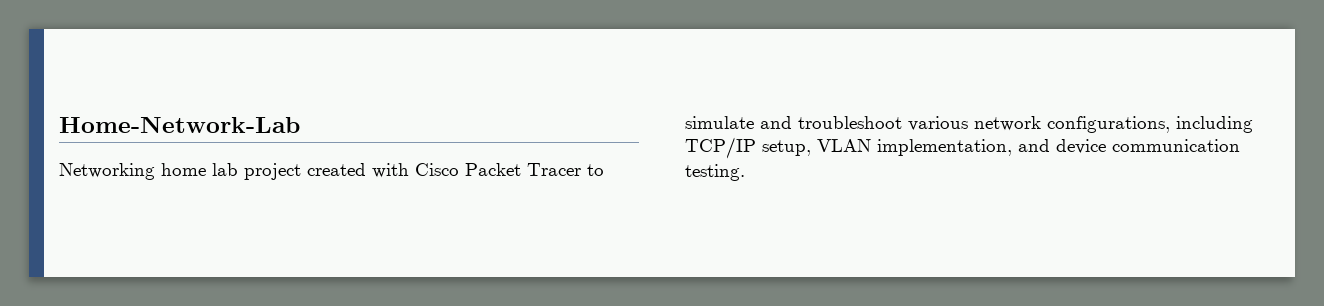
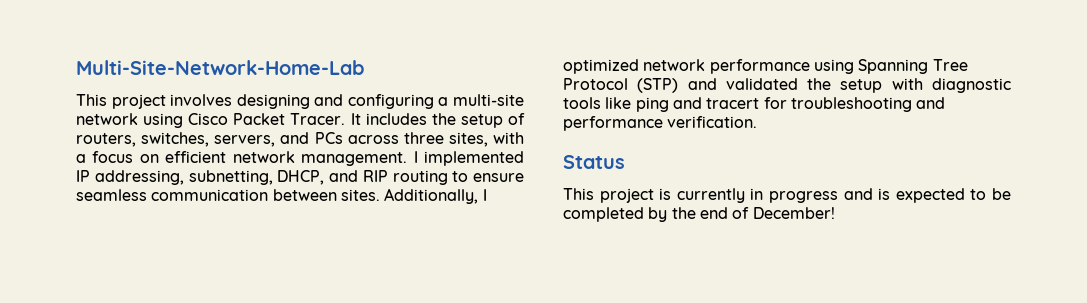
- Home-Network-Lab
- Networking home lab project created with Cisco Packet Tracer to simulate and troubleshoot various network configurations, including TCP/IP setup, VLAN implementation, and device communication testing.
+ Multi-Site-Network-Home-Lab
+ This project involves designing and configuring a multi-site network using Cisco Packet Tracer. It includes the setup of routers, switches, servers, and PCs across three sites, with a focus on efficient network management. I implemented IP addressing, subnetting, DHCP, and RIP routing to ensure seamless communication between sites. Additionally, I optimized network performance using Spanning Tree Protocol (STP) and validated the setup with diagnostic tools like ping and tracert for troubleshooting and performance verification.
+ Status
+ This project is currently in progress and is expected to be completed by the end of December!

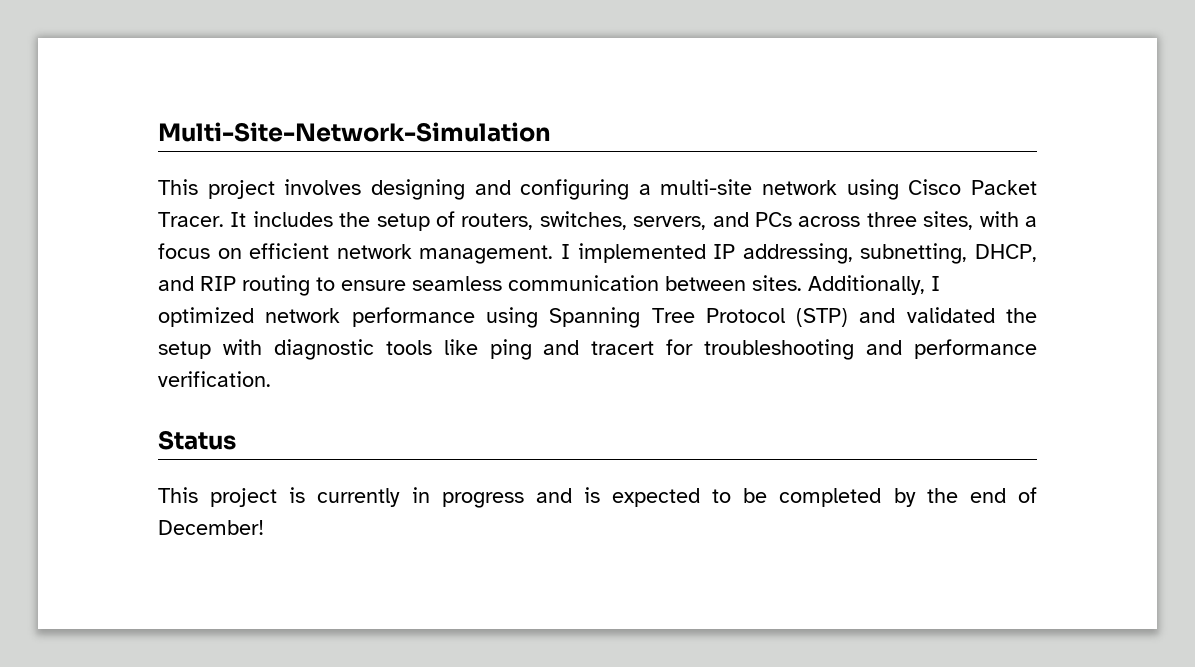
- Multi-Site-Network-Home-Lab
+ Multi-Site-Network-Simulation

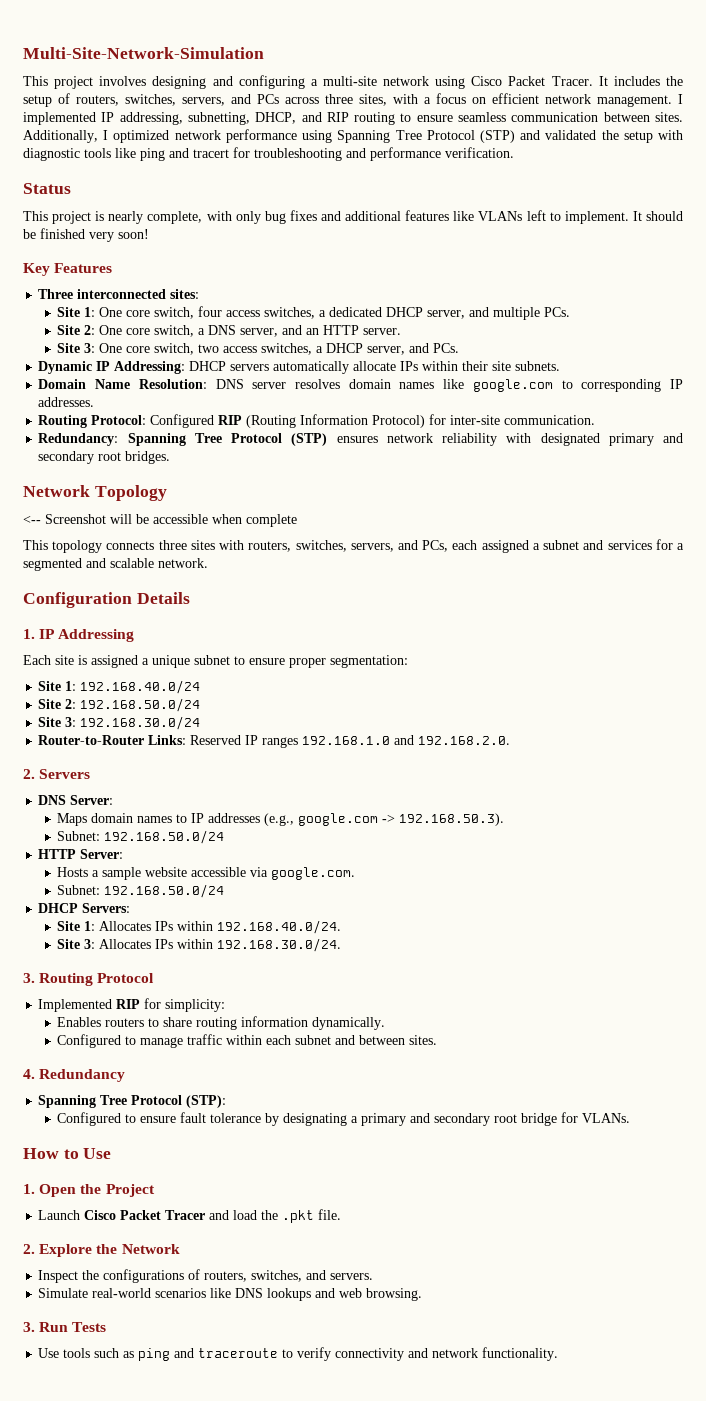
- This project is currently in progress and is expected to be completed by the end of December!
+ This project is nearly complete, with only bug fixes and additional features like VLANs left to implement. It should be finished very soon!
+ Key Features
+ Three interconnected sites:
+ Site 1: One core switch, four access switches, a dedicated DHCP server, and multiple PCs.
+ Site 2: One core switch, a DNS server, and an HTTP server.
+ Site 3: One core switch, two access switches, a DHCP server, and PCs.
+ Dynamic IP Addressing: DHCP servers automatically allocate IPs within their site subnets.
+ Domain Name Resolution: DNS server resolves domain names like google.com to corresponding IP addresses.
+ Routing Protocol: Configured RIP (Routing Information Protocol) for inter-site communication.
+ Redundancy: Spanning Tree Protocol (STP) ensures network reliability with designated primary and secondary root bridges.
+ Network Topology
+ <-- Screenshot will be accessible when complete
+ This topology connects three sites with routers, switches, servers, and PCs, each assigned a subnet and services for a segmented and scalable network.
+ Configuration Details
+ 1. IP Addressing
+ Each site is assigned a unique subnet to ensure proper segmentation:
+ Site 1: 192.168.40.0/24
+ Site 2: 192.168.50.0/24
+ Site 3: 192.168.30.0/24
+ Router-to-Router Links: Reserved IP ranges 192.168.1.0 and 192.168.2.0.
+ 2. Servers
+ DNS Server:
+ Maps domain names to IP addresses (e.g., google.com -> 192.168.50.3).
+ Subnet: 192.168.50.0/24
+ HTTP Server:
+ Hosts a sample website accessible via google.com.
+ Subnet: 192.168.50.0/24
+ DHCP Servers:
+ Site 1: Allocates IPs within 192.168.40.0/24.
+ Site 3: Allocates IPs within 192.168.30.0/24.
+ 3. Routing Protocol
+ Implemented RIP for simplicity:
+ Enables routers to share routing information dynamically.
+ Configured to manage traffic within each subnet and between sites.
+ 4. Redundancy
+ Spanning Tree Protocol (STP):
+ Configured to ensure fault tolerance by designating a primary and secondary root bridge for VLANs.
+ How to Use
+ 1. Open the Project
+ Launch Cisco Packet Tracer and load the .pkt file.
+ 2. Explore the Network
+ Inspect the configurations of routers, switches, and servers.
+ Simulate real-world scenarios like DNS lookups and web browsing.
+ 3. Run Tests
+ Use tools such as ping and traceroute to verify connectivity and network functionality.

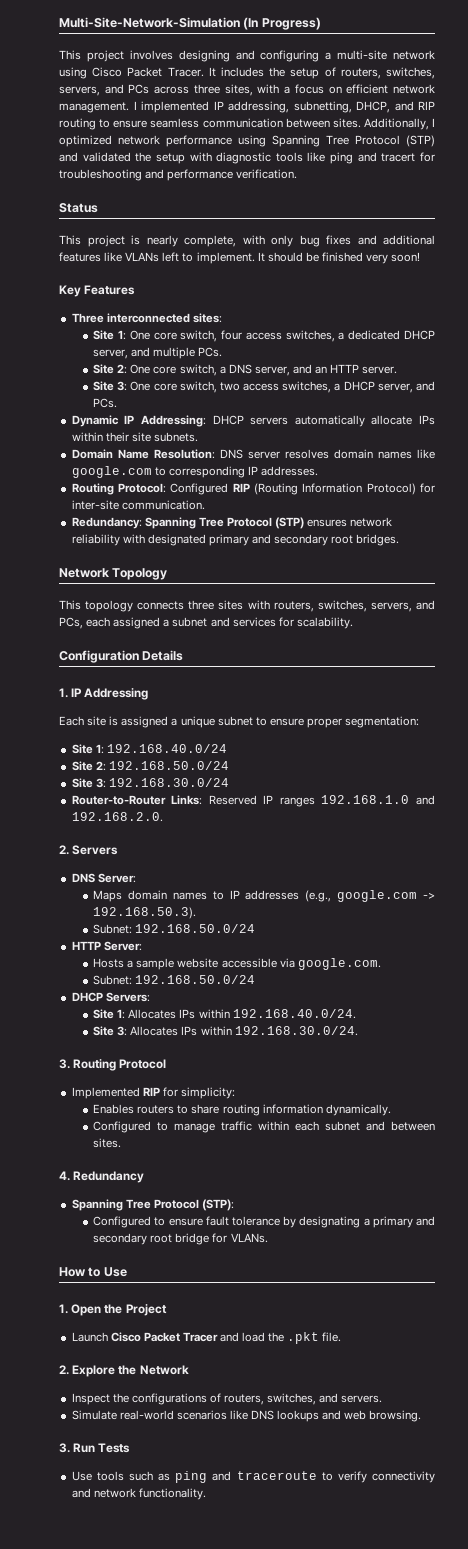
- Multi-Site-Network-Simulation
+ Multi-Site-Network-Simulation (In Progress)
- <-- Screenshot will be accessible when complete
- This topology connects three sites with routers, switches, servers, and PCs, each assigned a subnet and services for a segmented and scalable network.
+ This topology connects three sites with routers, switches, servers, and PCs, each assigned a subnet and services for scalability.

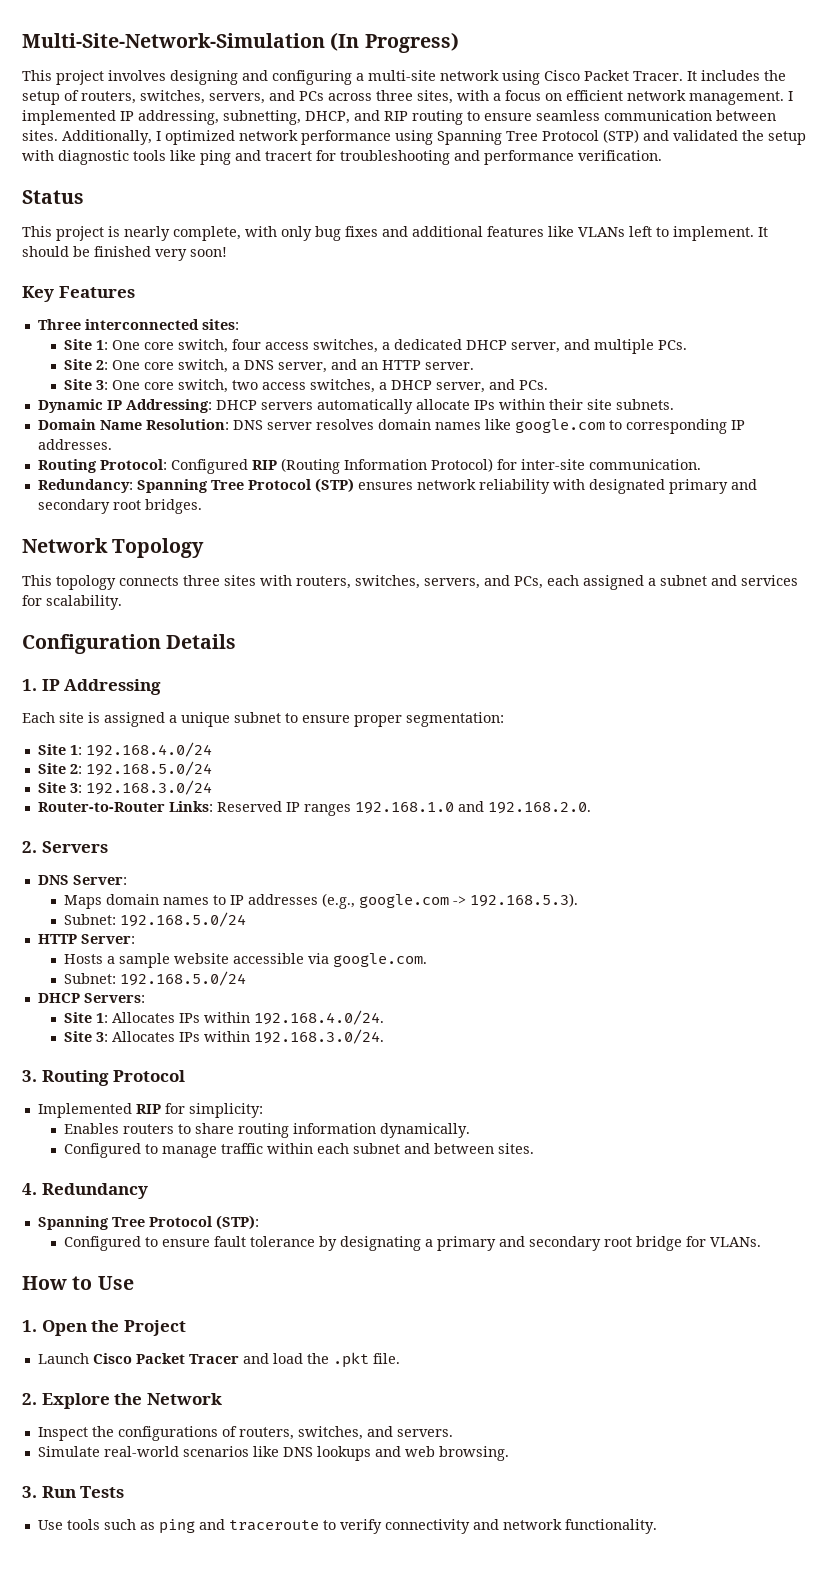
- Site 1: 192.168.40.0/24
- Site 2: 192.168.50.0/24
- Site 3: 192.168.30.0/24
+ Site 1: 192.168.4.0/24
+ Site 2: 192.168.5.0/24
+ Site 3: 192.168.3.0/24
- Maps domain names to IP addresses (e.g., google.com -> 192.168.50.3).
- Subnet: 192.168.50.0/24
+ Maps domain names to IP addresses (e.g., google.com -> 192.168.5.3).
+ Subnet: 192.168.5.0/24
  Hosts a sample website accessible via google.com.
- Subnet: 192.168.50.0/24
+ Subnet: 192.168.5.0/24
- Site 1: Allocates IPs within 192.168.40.0/24.
+ Site 1: Allocates IPs within 192.168.4.0/24.
- Site 3: Allocates IPs within 192.168.30.0/24.
+ Site 3: Allocates IPs within 192.168.3.0/24.

